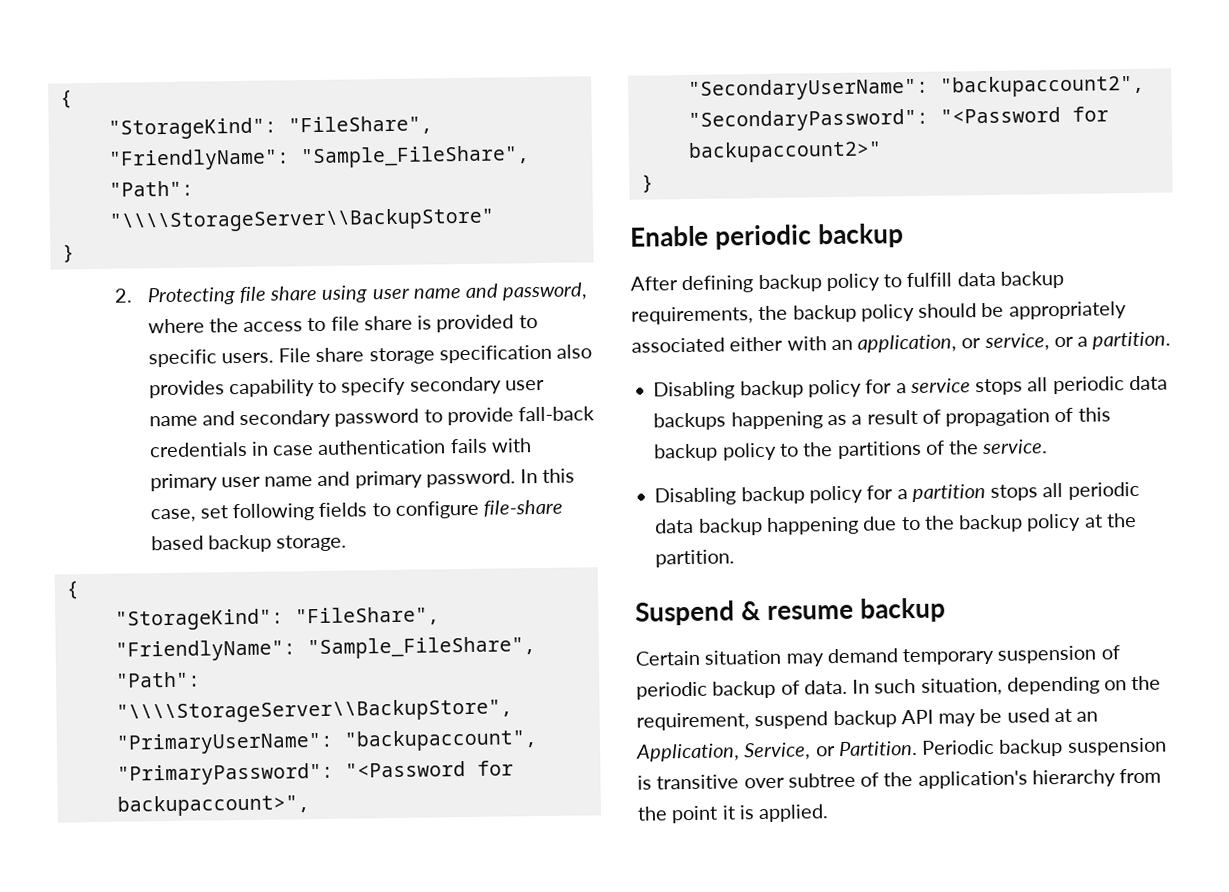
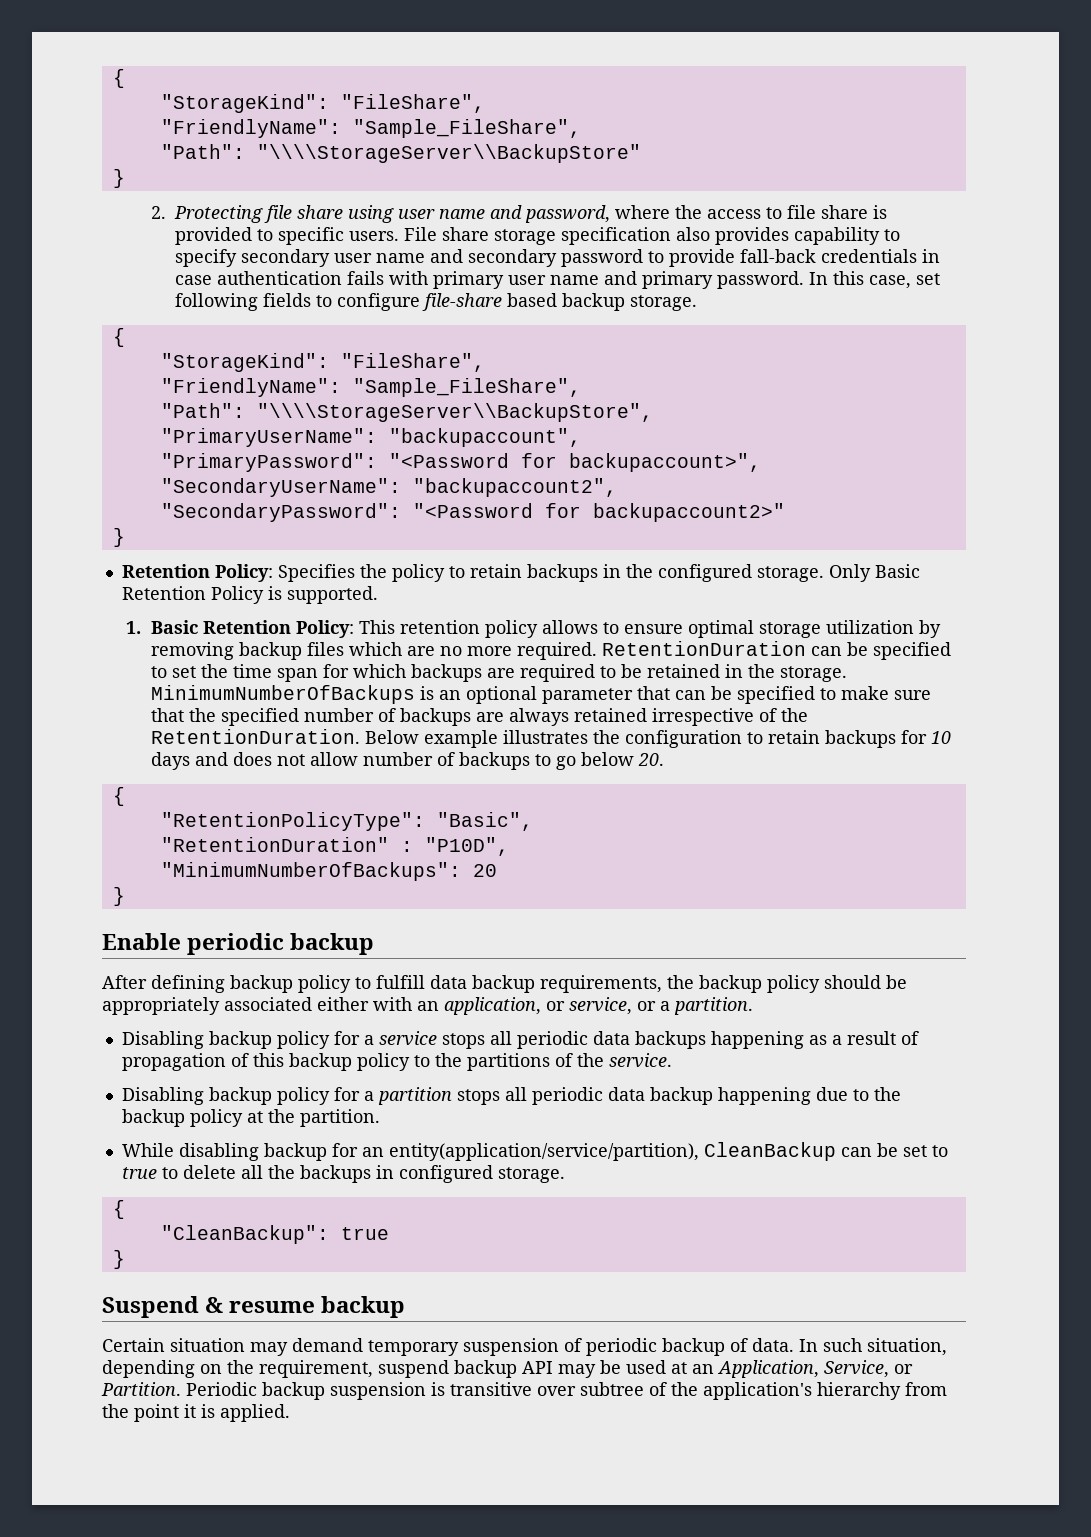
+ Retention Policy: Specifies the policy to retain backups in the configured storage. Only Basic Retention Policy is supported.
+ 1. Basic Retention Policy: This retention policy allows to ensure optimal storage utilization by removing backup files which are no more required. RetentionDuration can be specified to set the time span for which backups are required to be retained in the storage. MinimumNumberOfBackups is an optional parameter that can be specified to make sure that the specified number of backups are always retained irrespective of the RetentionDuration. Below example illustrates the configuration to retain backups for 10 days and does not allow number of backups to go below 20.
+ {
+ "RetentionPolicyType": "Basic",
+ "RetentionDuration" : "P10D",
+ "MinimumNumberOfBackups": 20
+ }
+ While disabling backup for an entity(application/service/partition), CleanBackup can be set to true to delete all the backups in configured storage.
+ {
+ "CleanBackup": true
+ }

